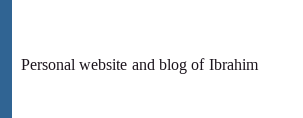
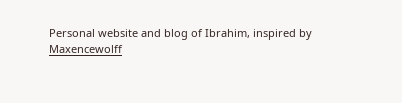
- Personal website and blog of Ibrahim
+ Personal website and blog of Ibrahim, inspired by Maxencewolff

